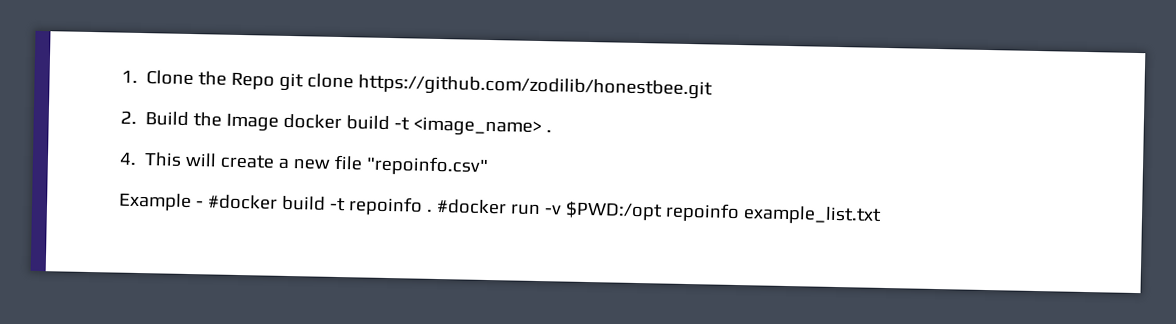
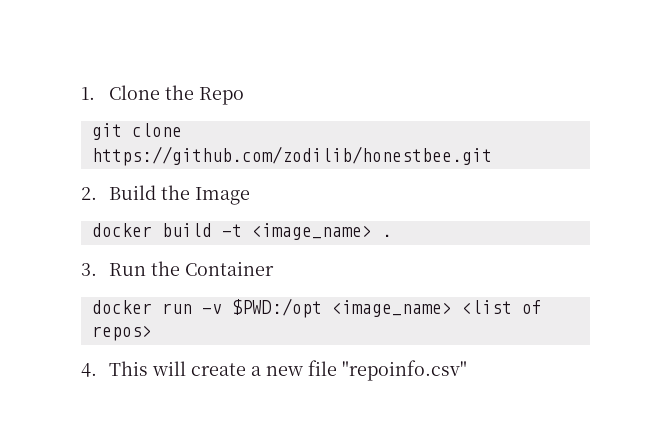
- 1. Clone the Repo git clone https://github.com/zodilib/honestbee.git
+ 1. Clone the Repo
+ git clone https://github.com/zodilib/honestbee.git
- 2. Build the Image docker build -t <image_name> .
+ 2. Build the Image
+ docker build -t <image_name> .
+ 3. Run the Container
+ docker run -v $PWD:/opt <image_name> <list of repos>
- Example - #docker build -t repoinfo . #docker run -v $PWD:/opt repoinfo example_list.txt

